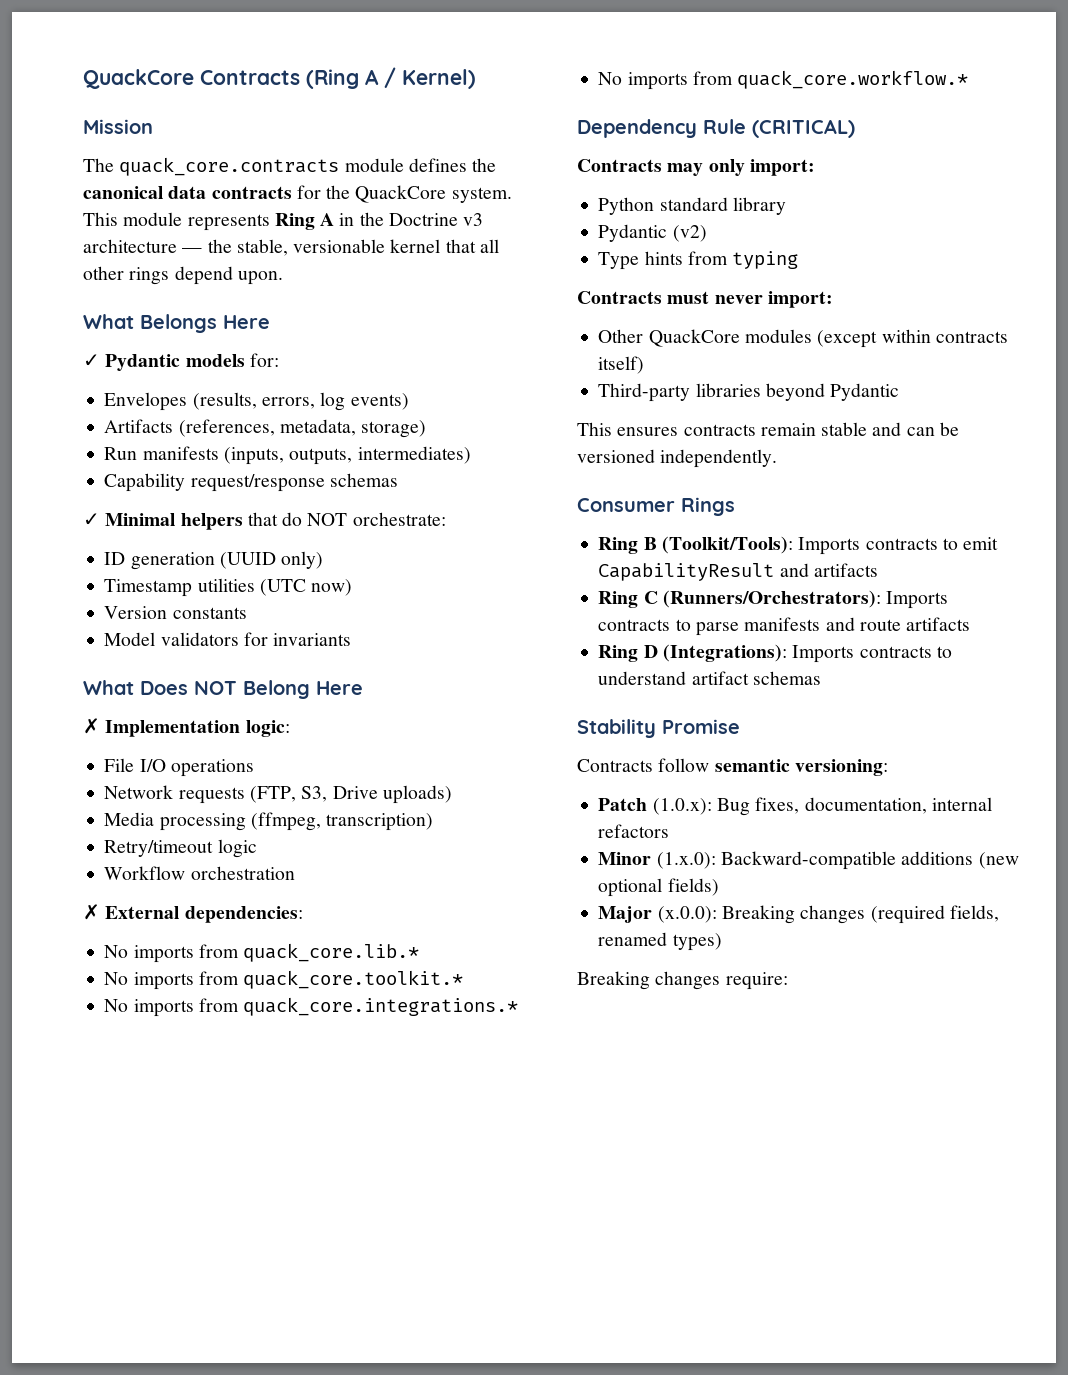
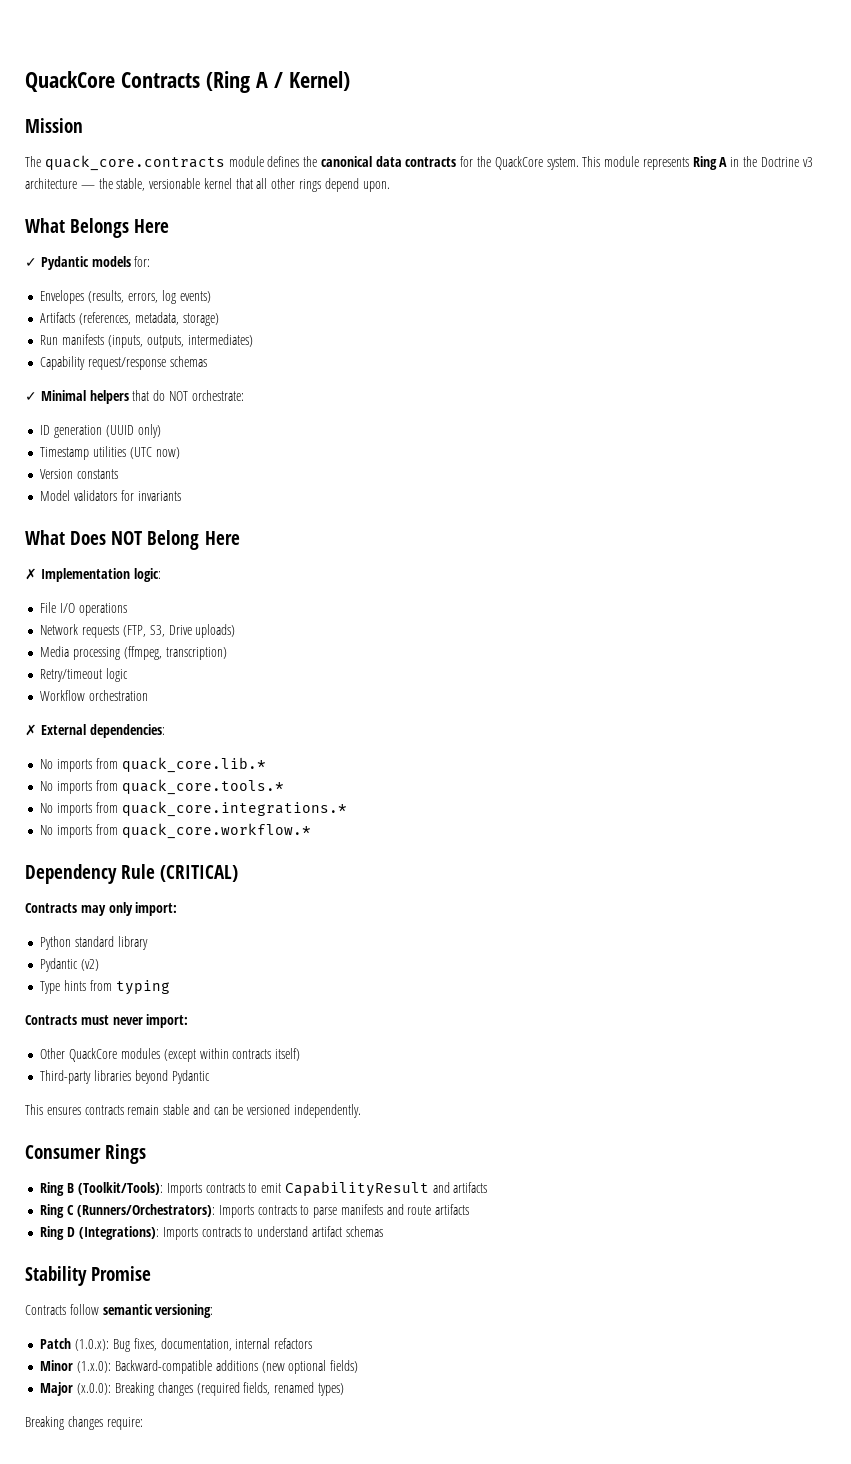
- No imports from quack_core.toolkit.*
+ No imports from quack_core.tools.*

